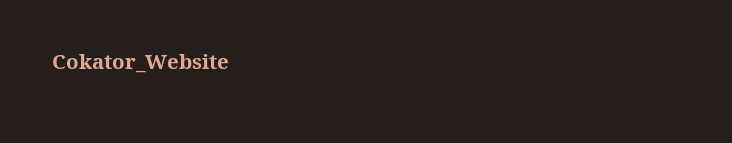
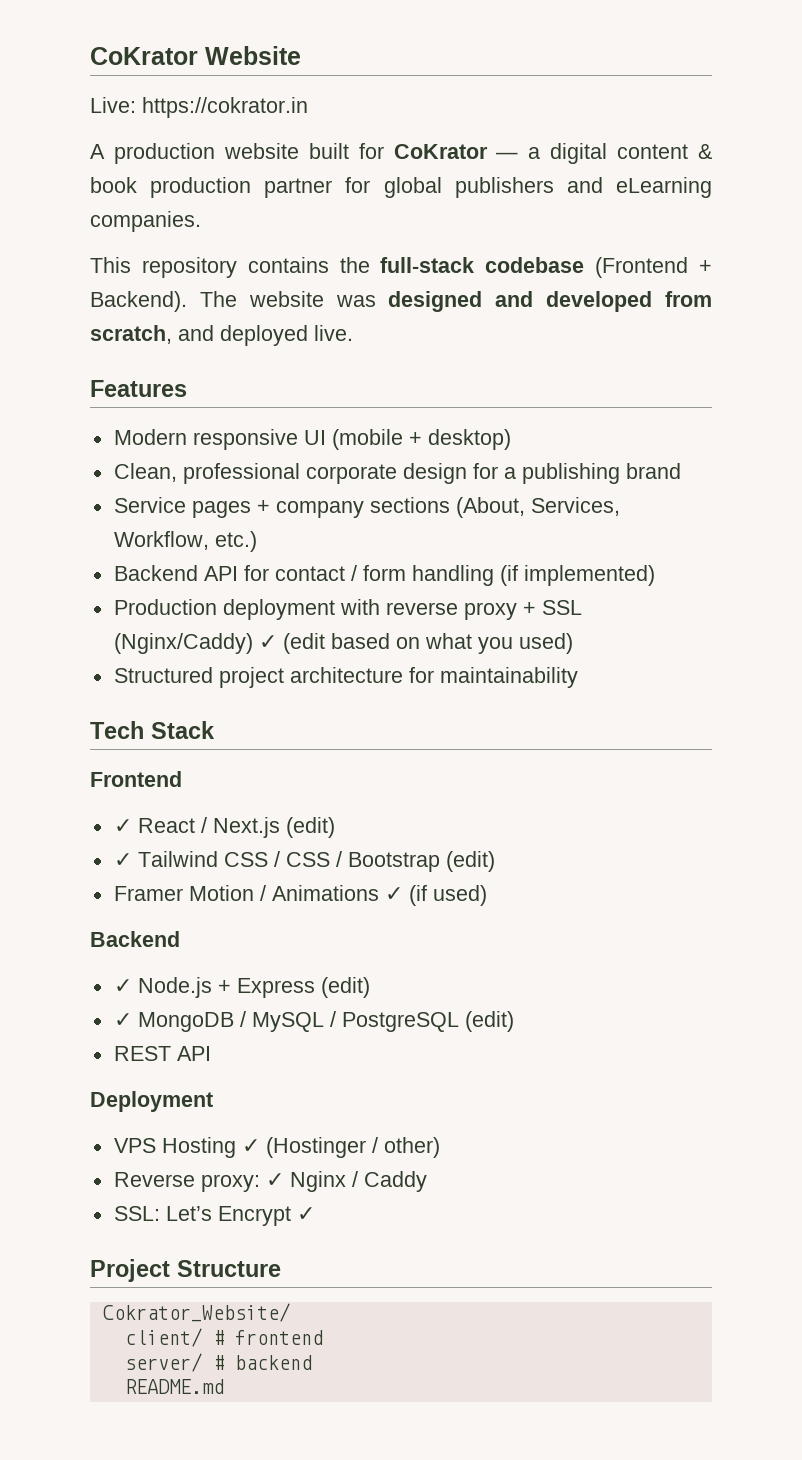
- Cokator_Website
+ CoKrator Website
+ Live: https://cokrator.in
+ A production website built for CoKrator — a digital content & book production partner for global publishers and eLearning companies.
+ This repository contains the full-stack codebase (Frontend + Backend). The website was designed and developed from scratch, and deployed live.
+ Features
+ Modern responsive UI (mobile + desktop)
+ Clean, professional corporate design for a publishing brand
+ Service pages + company sections (About, Services, Workflow, etc.)
+ Backend API for contact / form handling (if implemented)
+ Production deployment with reverse proxy + SSL (Nginx/Caddy) ✓ (edit based on what you used)
+ Structured project architecture for maintainability
+ Tech Stack
+ Frontend
+ ✓ React / Next.js (edit)
+ ✓ Tailwind CSS / CSS / Bootstrap (edit)
+ Framer Motion / Animations ✓ (if used)
+ Backend
+ ✓ Node.js + Express (edit)
+ ✓ MongoDB / MySQL / PostgreSQL (edit)
+ REST API
+ Deployment
+ VPS Hosting ✓ (Hostinger / other)
+ Reverse proxy: ✓ Nginx / Caddy
+ SSL: Let’s Encrypt ✓
+ Project Structure
+ Cokrator_Website/
+ client/ # frontend
+ server/ # backend
+ README.md

